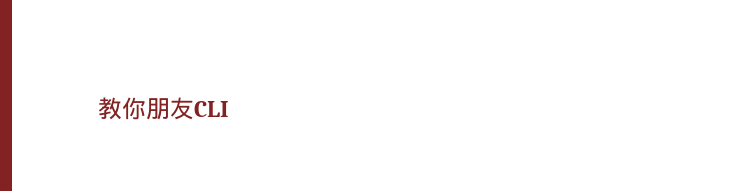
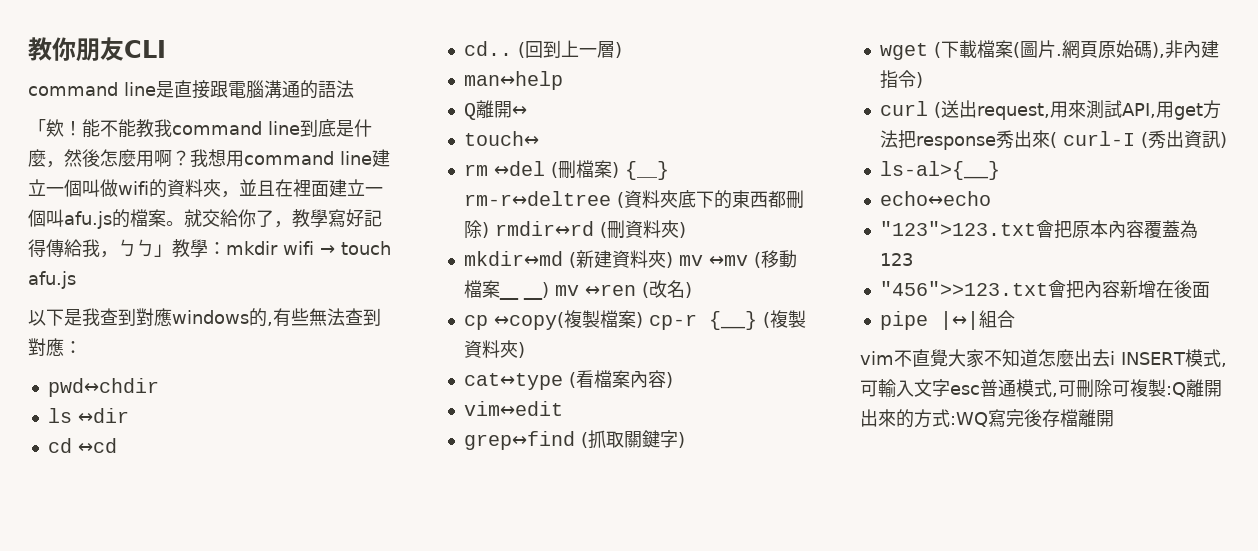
+ command line是直接跟電腦溝通的語法
+ 「欸！能不能教我command line到底是什麼，然後怎麼用啊？我想用command line建立一個叫做wifi的資料夾，並且在裡面建立一個叫afu.js的檔案。就交給你了，教學寫好記得傳給我，ㄅㄅ」教學：mkdir wifi → touch afu.js
+ 以下是我查到對應windows的,有些無法查到對應：
+ pwd↔chdir
+ ls ↔dir
+ cd ↔cd
+ cd.. (回到上一層)
+ man↔help
+ Q離開↔
+ touch↔
+ rm ↔del (刪檔案) {＿} rm-r↔deltree (資料夾底下的東西都刪除) rmdir↔rd (刪資料夾)
+ mkdir↔md (新建資料夾) mv ↔mv (移動檔案__ __) mv ↔ren (改名)
+ cp ↔copy(複製檔案) cp-r {__} (複製資料夾)
+ cat↔type (看檔案內容)
+ vim↔edit
+ grep↔find (抓取關鍵字)
+ wget (下載檔案(圖片.網頁原始碼),非內建指令)
+ curl (送出request,用來測試API,用get方法把response秀出來( curl-I (秀出資訊)
+ ls-al>{__}
+ echo↔echo
+ "123">123.txt會把原本內容覆蓋為123
+ "456">>123.txt會把內容新增在後面
+ pipe |↔|組合
+ vim不直覺大家不知道怎麼出去i INSERT模式,可輸入文字esc普通模式,可刪除可複製:Q離開出來的方式:WQ寫完後存檔離開

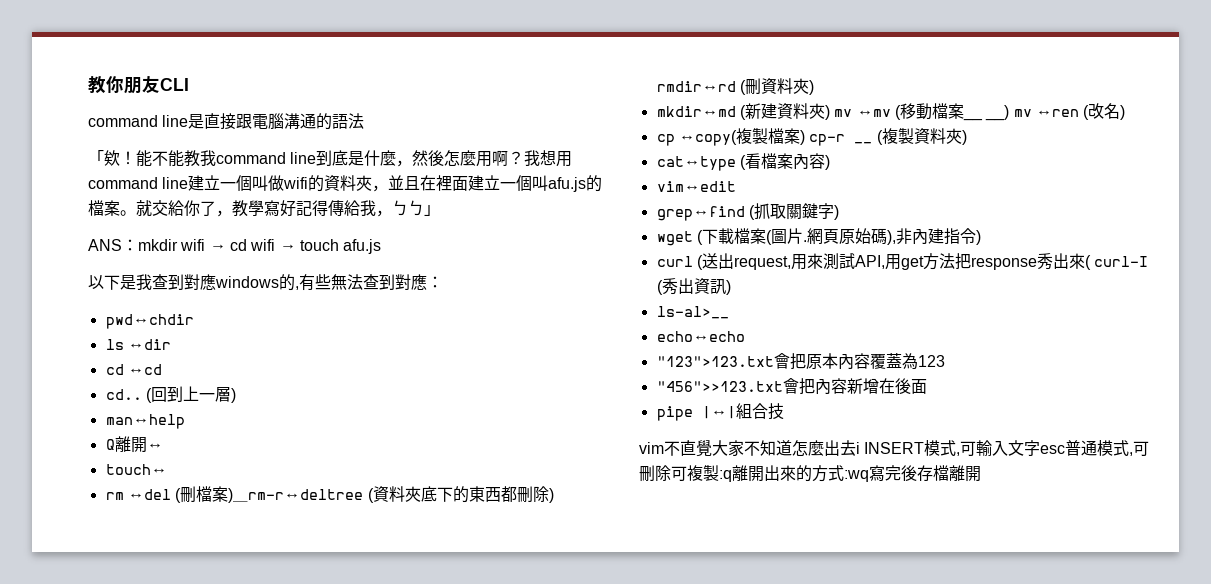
- 就交給你了，教學寫好記得傳給我，ㄅㄅ」教學：mkdir wifi → touch afu.js
+ 就交給你了，教學寫好記得傳給我，ㄅㄅ」
+ ANS：mkdir wifi → cd wifi → touch afu.js
- rm ↔del (刪檔案) {＿} rm-r↔deltree (資料夾底下的東西都刪除) rmdir↔rd (刪資料夾)
+ rm ↔del (刪檔案)＿rm-r↔deltree (資料夾底下的東西都刪除) rmdir↔rd (刪資料夾)
- cp ↔copy(複製檔案) cp-r {__} (複製資料夾)
+ cp ↔copy(複製檔案) cp-r __ (複製資料夾)
- ls-al>{__}
+ ls-al>__
- pipe |↔|組合
+ pipe |↔|組合技
- vim不直覺大家不知道怎麼出去i INSERT模式,可輸入文字esc普通模式,可刪除可複製:Q離開出來的方式:WQ寫完後存檔離開
+ vim不直覺大家不知道怎麼出去i INSERT模式,可輸入文字esc普通模式,可刪除可複製:q離開出來的方式:wq寫完後存檔離開

